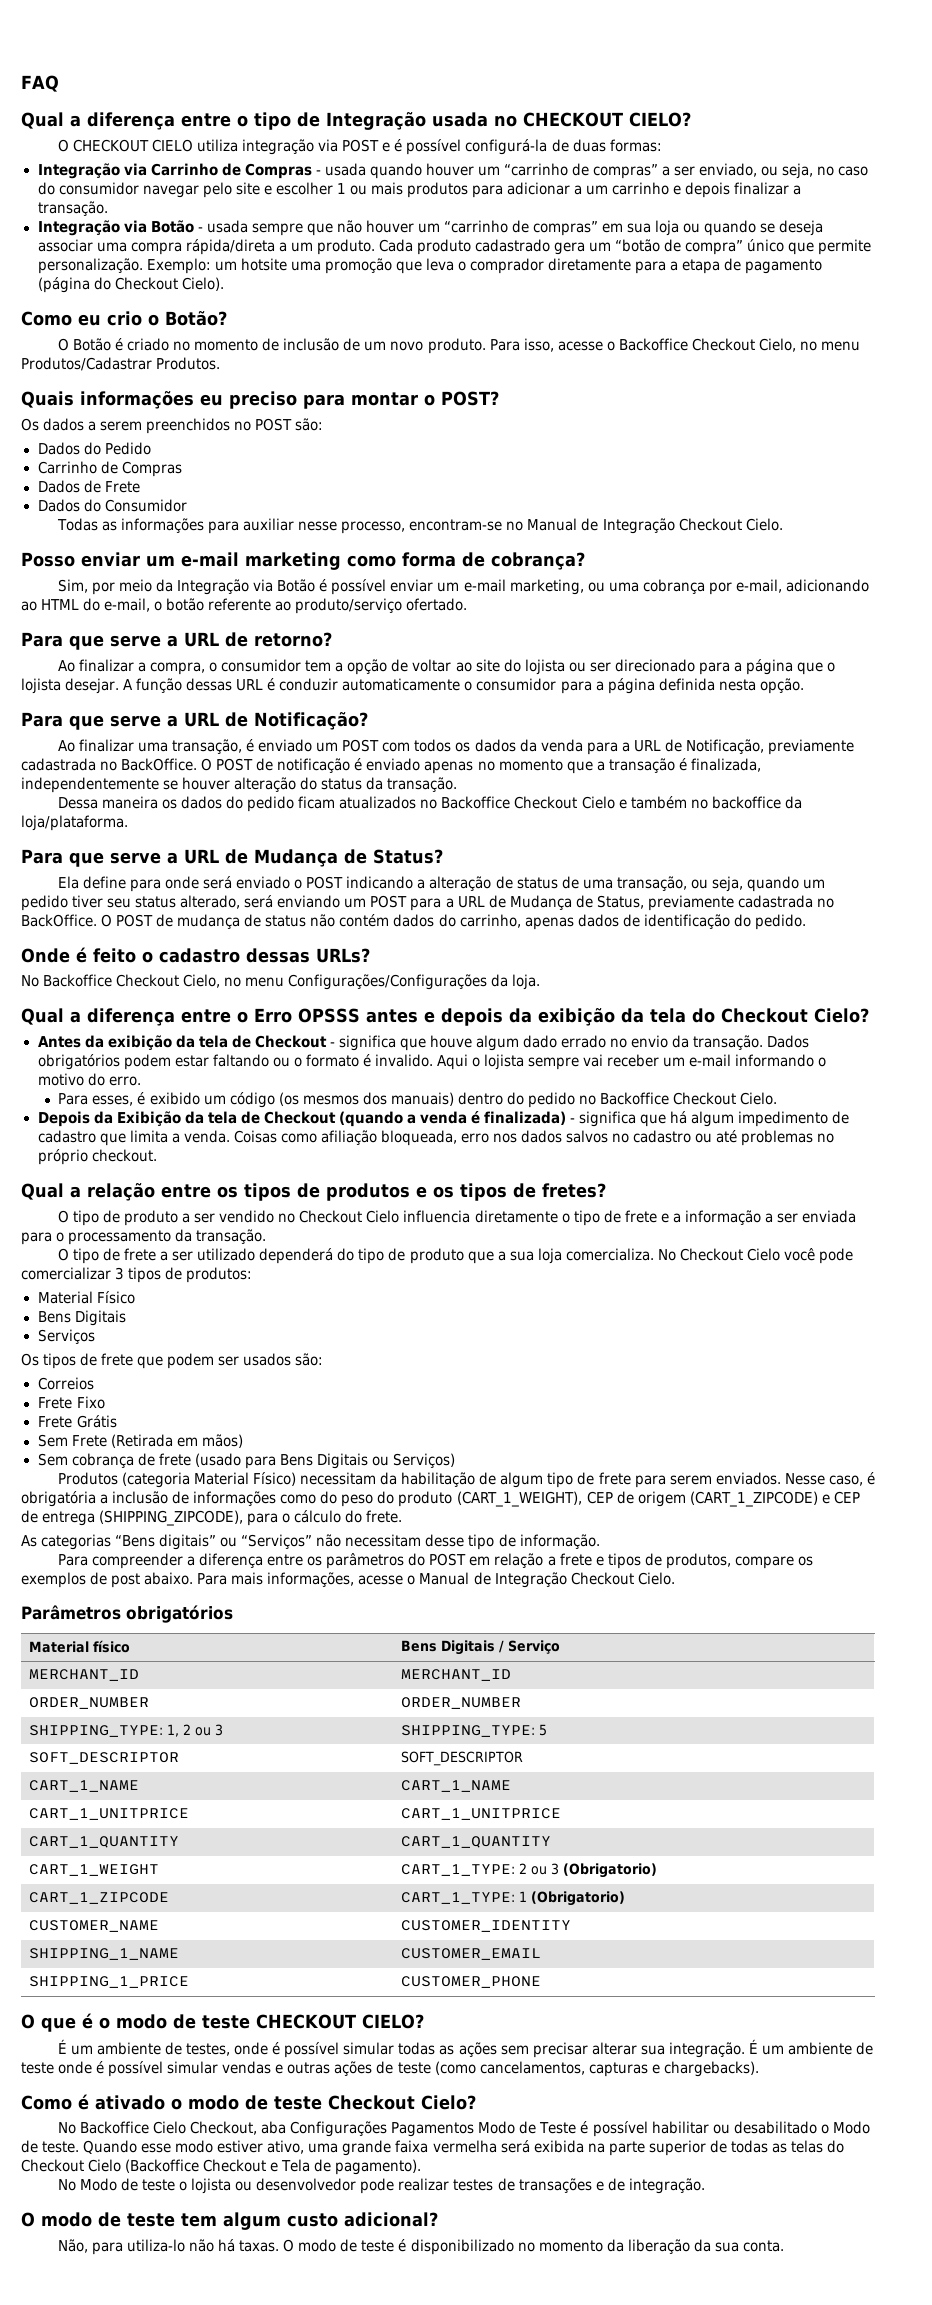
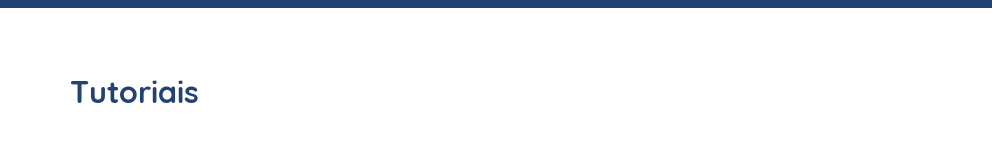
- FAQ
- Qual a diferença entre o tipo de Integração usada no CHECKOUT CIELO?
- O CHECKOUT CIELO utiliza integração via POST e é possível configurá-la de duas formas:
- Integração via Carrinho de Compras - usada quando houver um “carrinho de compras” a ser enviado, ou seja, no caso do consumidor navegar pelo site e escolher 1 ou mais produtos para adicionar a um carrinho e depois finalizar a transação.
- Integração via Botão - usada sempre que não houver um “carrinho de compras” em sua loja ou quando se deseja associar uma compra rápida/direta a um produto. Cada produto cadastrado gera um “botão de compra” único que permite personalização. Exemplo: um hotsite uma promoção que leva o comprador diretamente para a etapa de pagamento (página do Checkout Cielo).
- Como eu crio o Botão?
- O Botão é criado no momento de inclusão de um novo produto. Para isso, acesse o Backoffice Checkout Cielo, no menu Produtos/Cadastrar Produtos.
- Quais informações eu preciso para montar o POST?
- Os dados a serem preenchidos no POST são:
- Dados do Pedido
- Carrinho de Compras
- Dados de Frete
- Dados do Consumidor
- Todas as informações para auxiliar nesse processo, encontram-se no Manual de Integração Checkout Cielo.
- Posso enviar um e-mail marketing como forma de cobrança?
- Sim, por meio da Integração via Botão é possível enviar um e-mail marketing, ou uma cobrança por e-mail, adicionando ao HTML do e-mail, o botão referente ao produto/serviço ofertado.
- Para que serve a URL de retorno?
- Ao finalizar a compra, o consumidor tem a opção de voltar ao site do lojista ou ser direcionado para a página que o lojista desejar. A função dessas URL é conduzir automaticamente o consumidor para a página definida nesta opção.
- Para que serve a URL de Notificação?
- Ao finalizar uma transação, é enviado um POST com todos os dados da venda para a URL de Notificação, previamente cadastrada no BackOffice. O POST de notificação é enviado apenas no momento que a transação é finalizada, independentemente se houver alteração do status da transação.
- Dessa maneira os dados do pedido ficam atualizados no Backoffice Checkout Cielo e também no backoffice da loja/plataforma.
- Para que serve a URL de Mudança de Status?
- Ela define para onde será enviado o POST indicando a alteração de status de uma transação, ou seja, quando um pedido tiver seu status alterado, será enviando um POST para a URL de Mudança de Status, previamente cadastrada no BackOffice. O POST de mudança de status não contém dados do carrinho, apenas dados de identificação do pedido.
- Onde é feito o cadastro dessas URLs?
- No Backoffice Checkout Cielo, no menu Configurações/Configurações da loja.
- Qual a diferença entre o Erro OPSSS antes e depois da exibição da tela do Checkout Cielo?
- Antes da exibição da tela de Checkout - significa que houve algum dado errado no envio da transação. Dados obrigatórios podem estar faltando ou o formato é invalido. Aqui o lojista sempre vai receber um e-mail informando o motivo do erro.
- Para esses, é exibido um código (os mesmos dos manuais) dentro do pedido no Backoffice Checkout Cielo.
- Depois da Exibição da tela de Checkout (quando a venda é finalizada) - significa que há algum impedimento de cadastro que limita a venda. Coisas como afiliação bloqueada, erro nos dados salvos no cadastro ou até problemas no próprio checkout.
- Qual a relação entre os tipos de produtos e os tipos de fretes?
- O tipo de produto a ser vendido no Checkout Cielo influencia diretamente o tipo de frete e a informação a ser enviada para o processamento da transação.
- O tipo de frete a ser utilizado dependerá do tipo de produto que a sua loja comercializa. No Checkout Cielo você pode comercializar 3 tipos de produtos:
- Material Físico
- Bens Digitais
- Serviços
- Os tipos de frete que podem ser usados são:
- Correios
- Frete Fixo
- Frete Grátis
- Sem Frete (Retirada em mãos)
- Sem cobrança de frete (usado para Bens Digitais ou Serviços)
- Produtos (categoria Material Físico) necessitam da habilitação de algum tipo de frete para serem enviados. Nesse caso, é obrigatória a inclusão de informações como do peso do produto (CART_1_WEIGHT), CEP de origem (CART_1_ZIPCODE) e CEP de entrega (SHIPPING_ZIPCODE), para o cálculo do frete.
- As categorias “Bens digitais” ou “Serviços” não necessitam desse tipo de informação.
- Para compreender a diferença entre os parâmetros do POST em relação a frete e tipos de produtos, compare os exemplos de post abaixo. Para mais informações, acesse o Manual de Integração Checkout Cielo.
- Parâmetros obrigatórios
- Material físico | Bens Digitais / Serviço
- MERCHANT_ID | MERCHANT_ID
- ORDER_NUMBER | ORDER_NUMBER
- SHIPPING_TYPE: 1, 2 ou 3 | SHIPPING_TYPE: 5
- SOFT_DESCRIPTOR | SOFT_DESCRIPTOR
- CART_1_NAME | CART_1_NAME
- CART_1_UNITPRICE | CART_1_UNITPRICE
- CART_1_QUANTITY | CART_1_QUANTITY
- CART_1_WEIGHT | CART_1_TYPE: 2 ou 3 (Obrigatorio)
- CART_1_ZIPCODE | CART_1_TYPE: 1 (Obrigatorio)
- CUSTOMER_NAME | CUSTOMER_IDENTITY
- SHIPPING_1_NAME | CUSTOMER_EMAIL
- SHIPPING_1_PRICE | CUSTOMER_PHONE
- O que é o modo de teste CHECKOUT CIELO?
- É um ambiente de testes, onde é possível simular todas as ações sem precisar alterar sua integração. É um ambiente de teste onde é possível simular vendas e outras ações de teste (como cancelamentos, capturas e chargebacks).
- Como é ativado o modo de teste Checkout Cielo?
- No Backoffice Cielo Checkout, aba Configurações Pagamentos Modo de Teste é possível habilitar ou desabilitado o Modo de teste. Quando esse modo estiver ativo, uma grande faixa vermelha será exibida na parte superior de todas as telas do Checkout Cielo (Backoffice Checkout e Tela de pagamento).
- No Modo de teste o lojista ou desenvolvedor pode realizar testes de transações e de integração.
- O modo de teste tem algum custo adicional?
- Não, para utiliza-lo não há taxas. O modo de teste é disponibilizado no momento da liberação da sua conta.
+ Tutoriais

